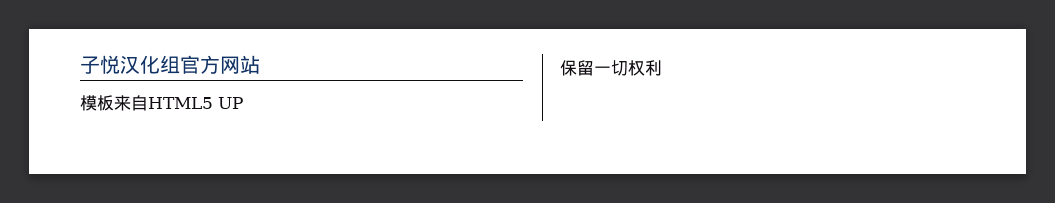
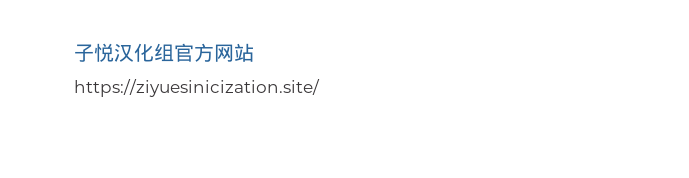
- 模板来自HTML5 UP
- 保留一切权利
+ https://ziyuesinicization.site/

